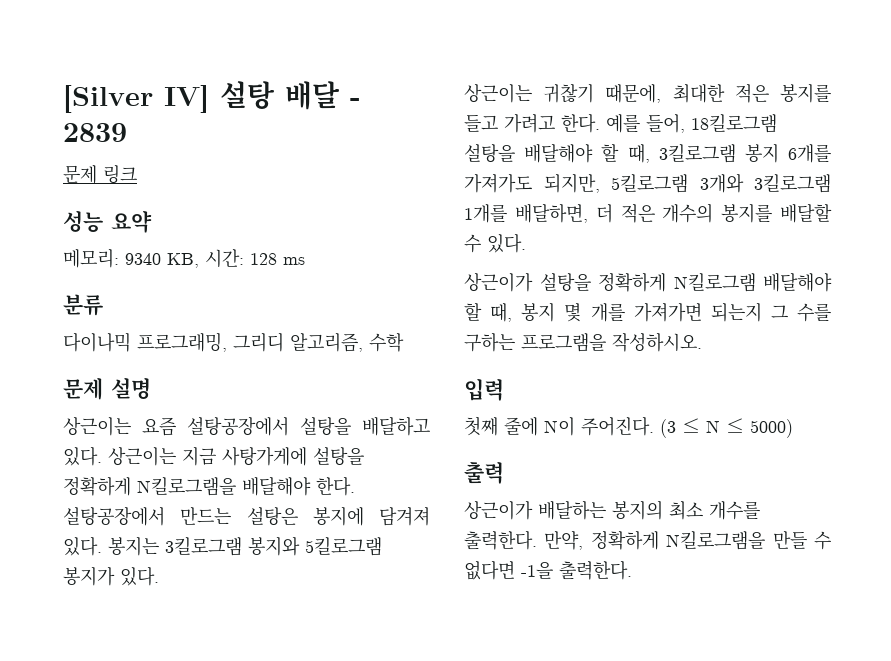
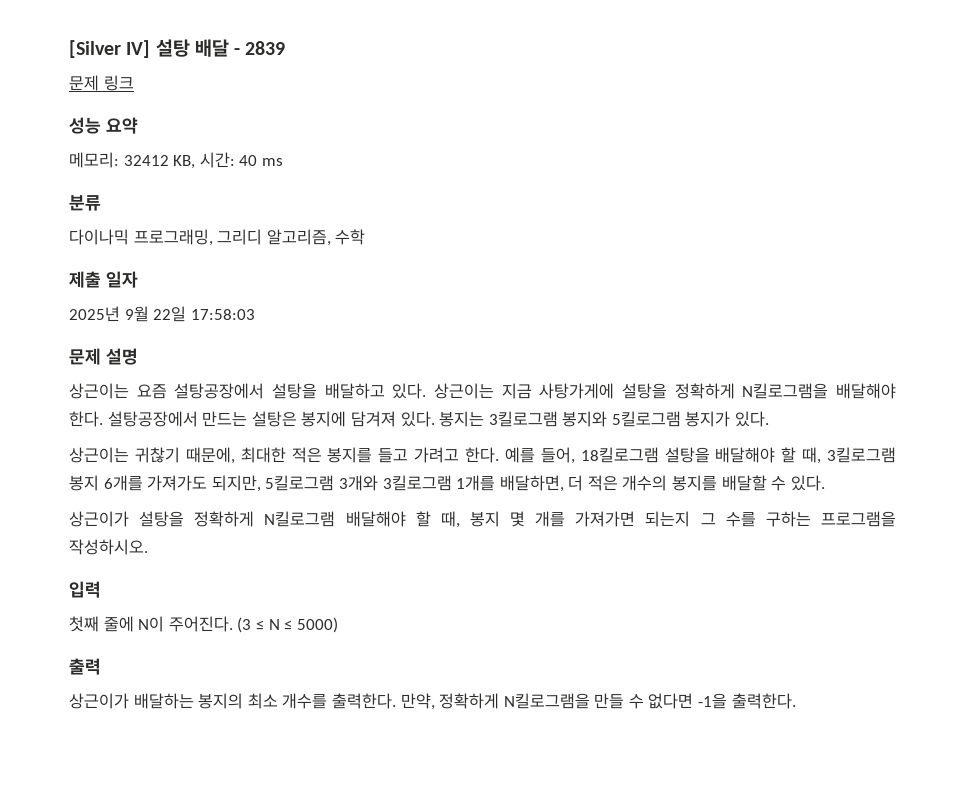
- 메모리: 9340 KB, 시간: 128 ms
+ 메모리: 32412 KB, 시간: 40 ms
+ 제출 일자
+ 2025년 9월 22일 17:58:03

